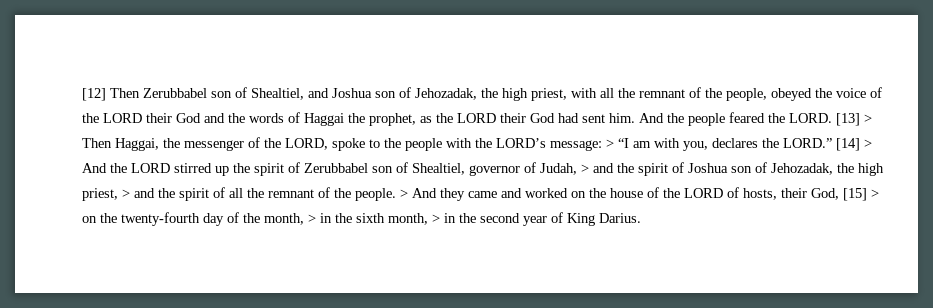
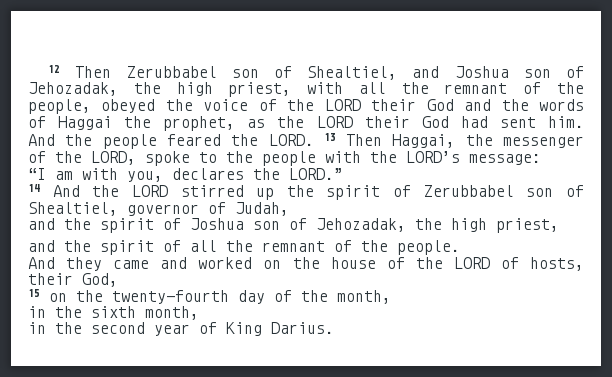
- [12] Then Zerubbabel son of Shealtiel, and Joshua son of Jehozadak, the high priest, with all the remnant of the people, obeyed the voice of the LORD their God and the words of Haggai the prophet, as the LORD their God had sent him.
+ 12 Then Zerubbabel son of Shealtiel, and Joshua son of Jehozadak, the high priest, with all the remnant of the people, obeyed the voice of the LORD their God and the words of Haggai the prophet, as the LORD their God had sent him.
- [13] > Then Haggai, the messenger of the LORD, spoke to the people with the LORD’s message: > “I am with you, declares the LORD.” [14] > And the LORD stirred up the spirit of Zerubbabel son of Shealtiel, governor of Judah, > and the spirit of Joshua son of Jehozadak, the high priest, > and the spirit of all the remnant of the people. > And they came and worked on the house of the LORD of hosts, their God, [15] > on the twenty-fourth day of the month, > in the sixth month, > in the second year of King Darius.
+ 13 Then Haggai, the messenger of the LORD, spoke to the people with the LORD’s message:
+ “I am with you, declares the LORD.”
+ 14 And the LORD stirred up the spirit of Zerubbabel son of Shealtiel, governor of Judah,
+ and the spirit of Joshua son of Jehozadak, the high priest,
+ and the spirit of all the remnant of the people.
+ And they came and worked on the house of the LORD of hosts, their God,
+ 15 on the twenty-fourth day of the month,
+ in the sixth month,
+ in the second year of King Darius.

